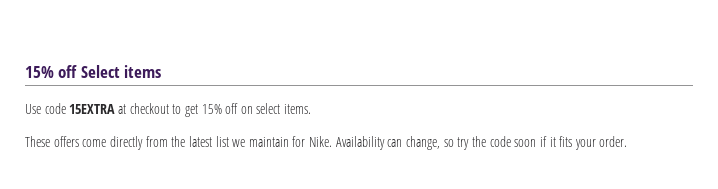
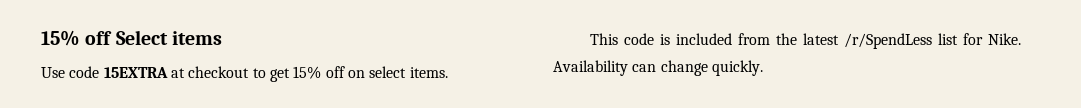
- These offers come directly from the latest list we maintain for Nike. Availability can change, so try the code soon if it fits your order.
+ This code is included from the latest /r/SpendLess list for Nike. Availability can change quickly.

